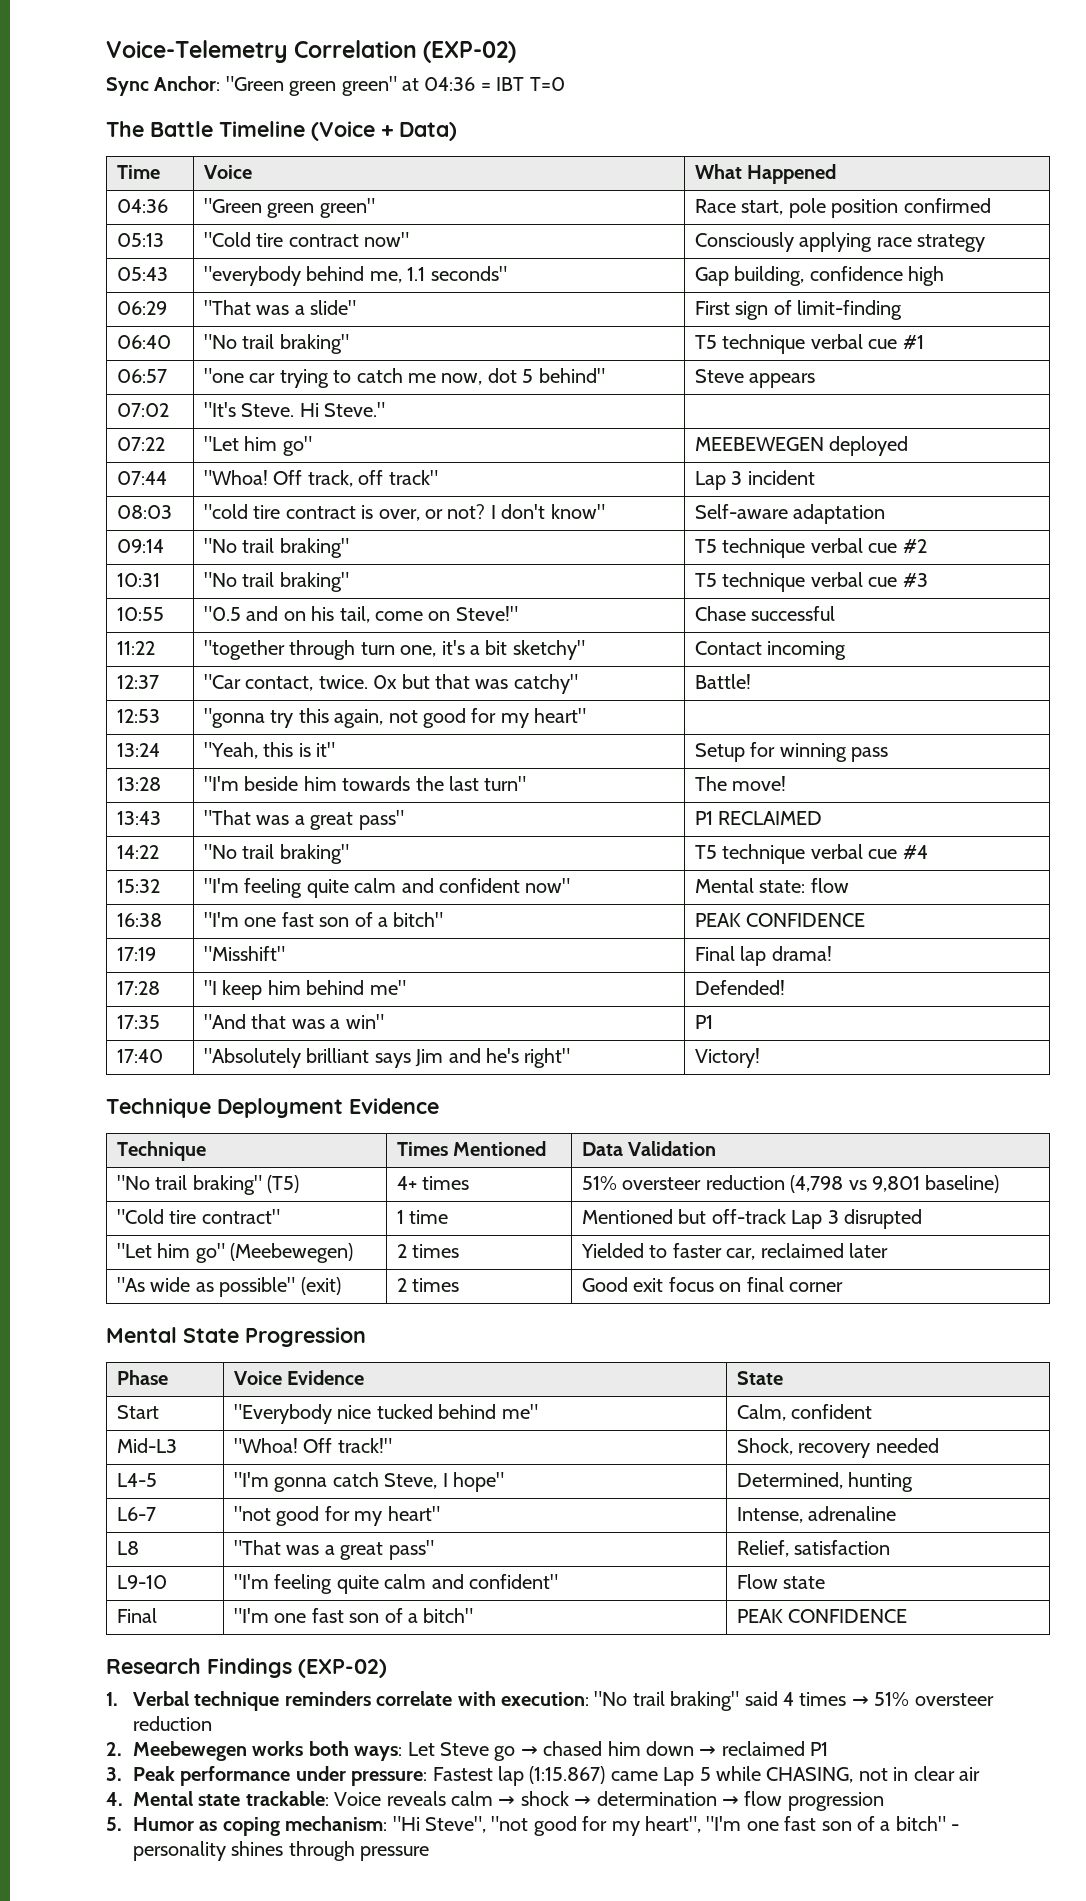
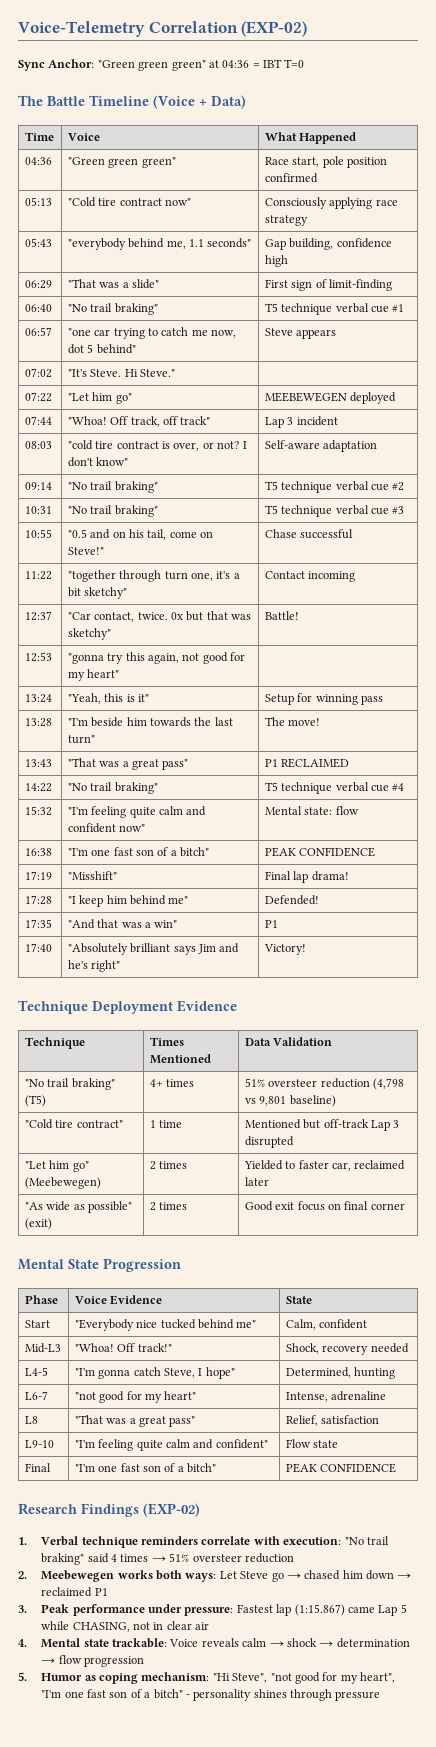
- 12:37 | "Car contact, twice. 0x but that was catchy" | Battle!
+ 12:37 | "Car contact, twice. 0x but that was sketchy" | Battle!

